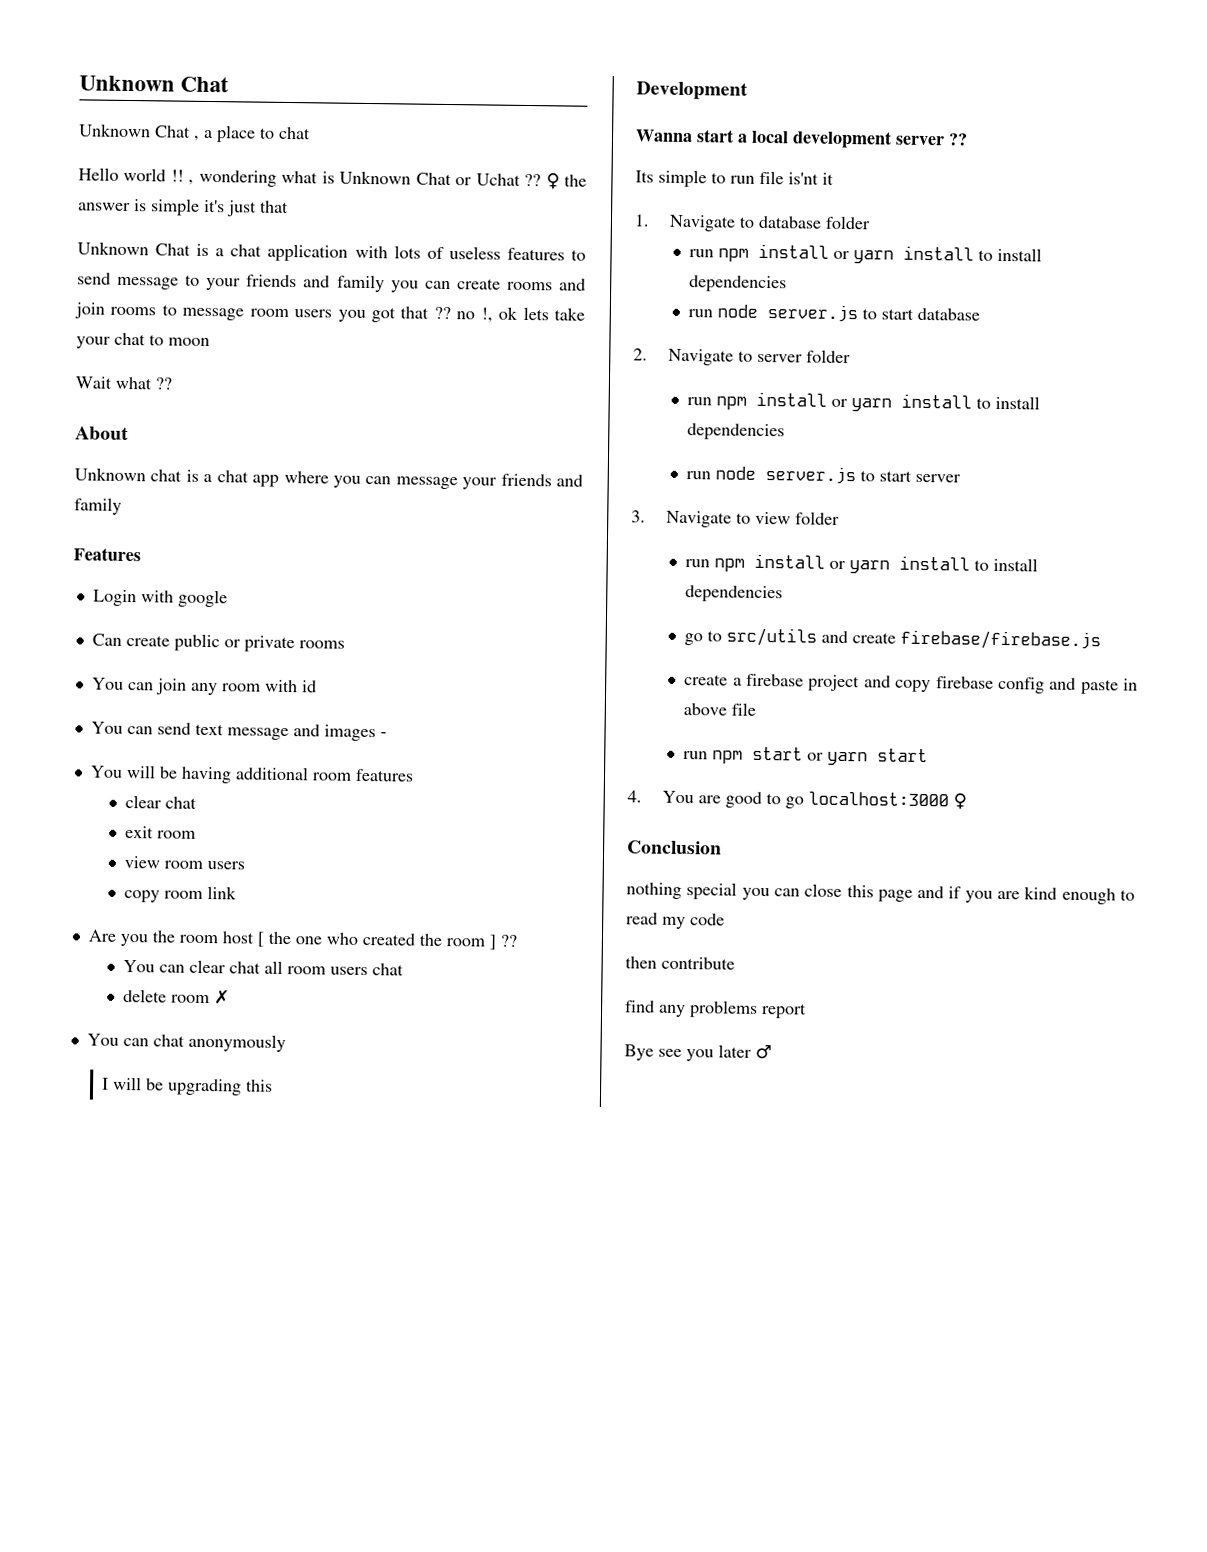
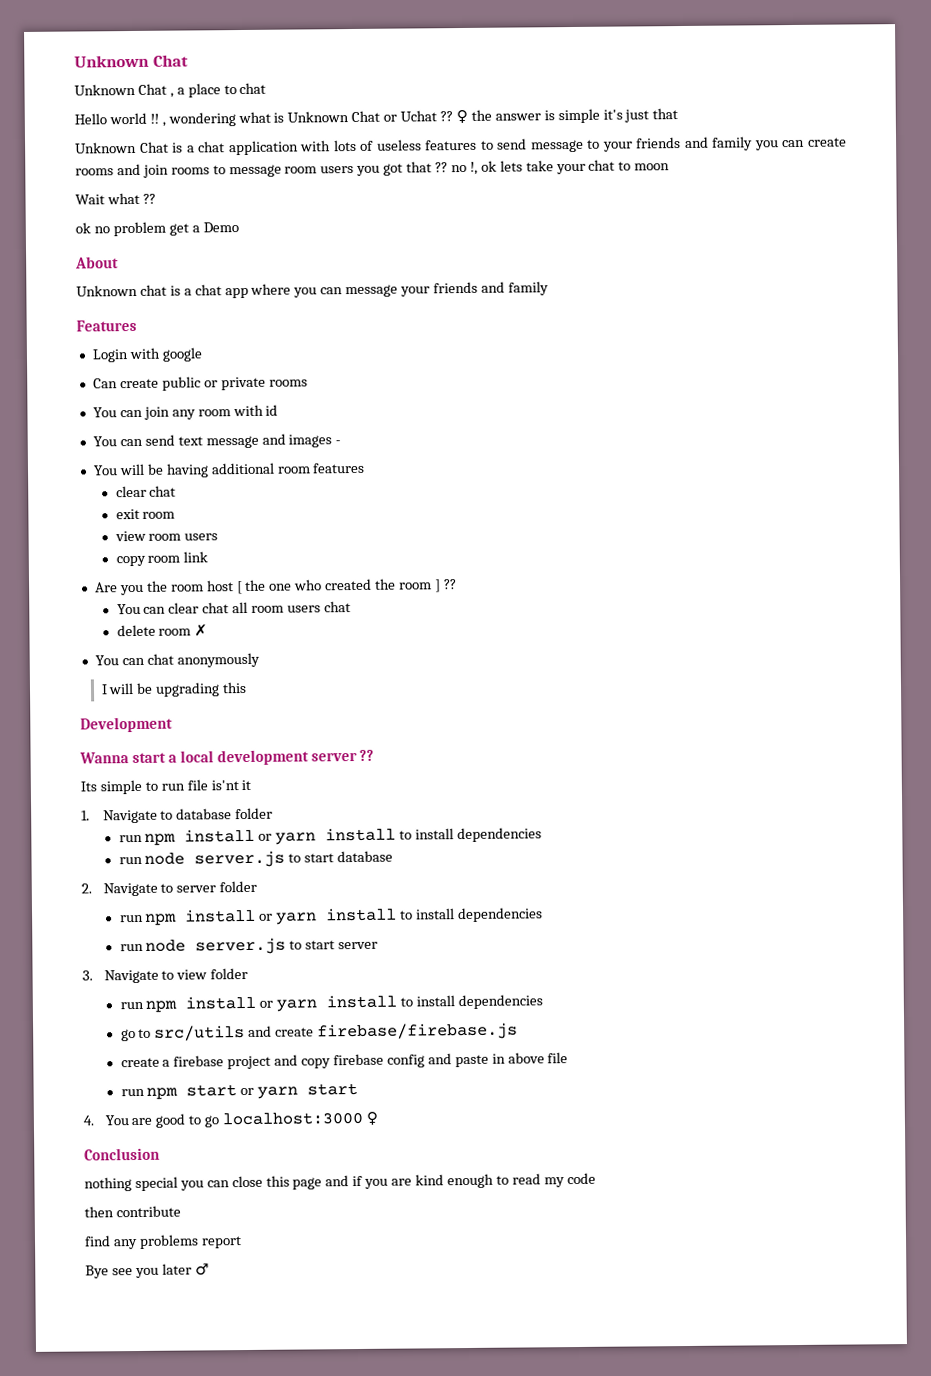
+ ok no problem get a Demo

